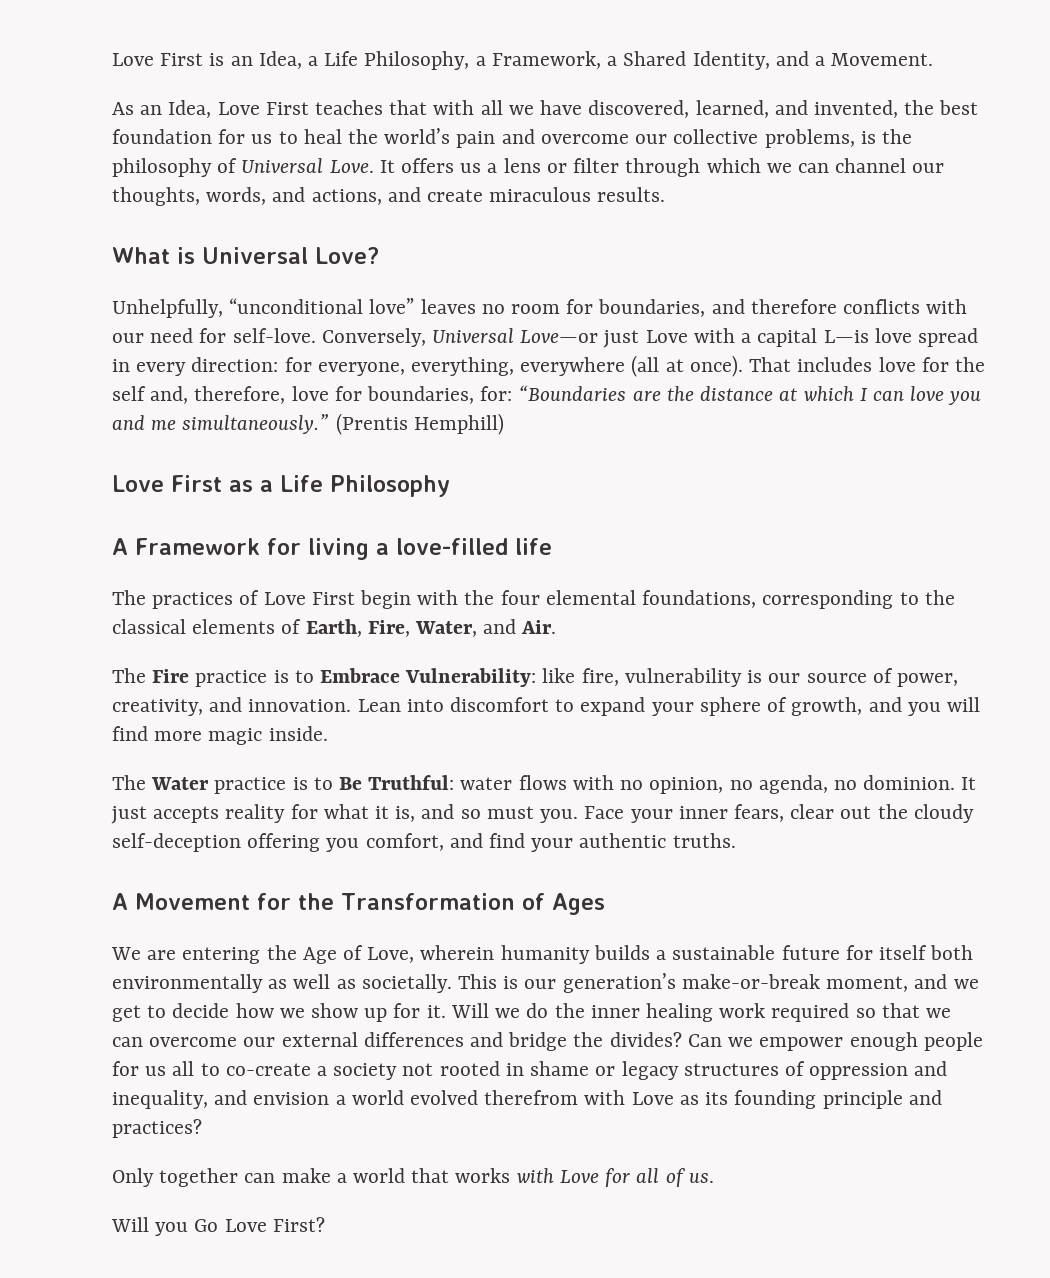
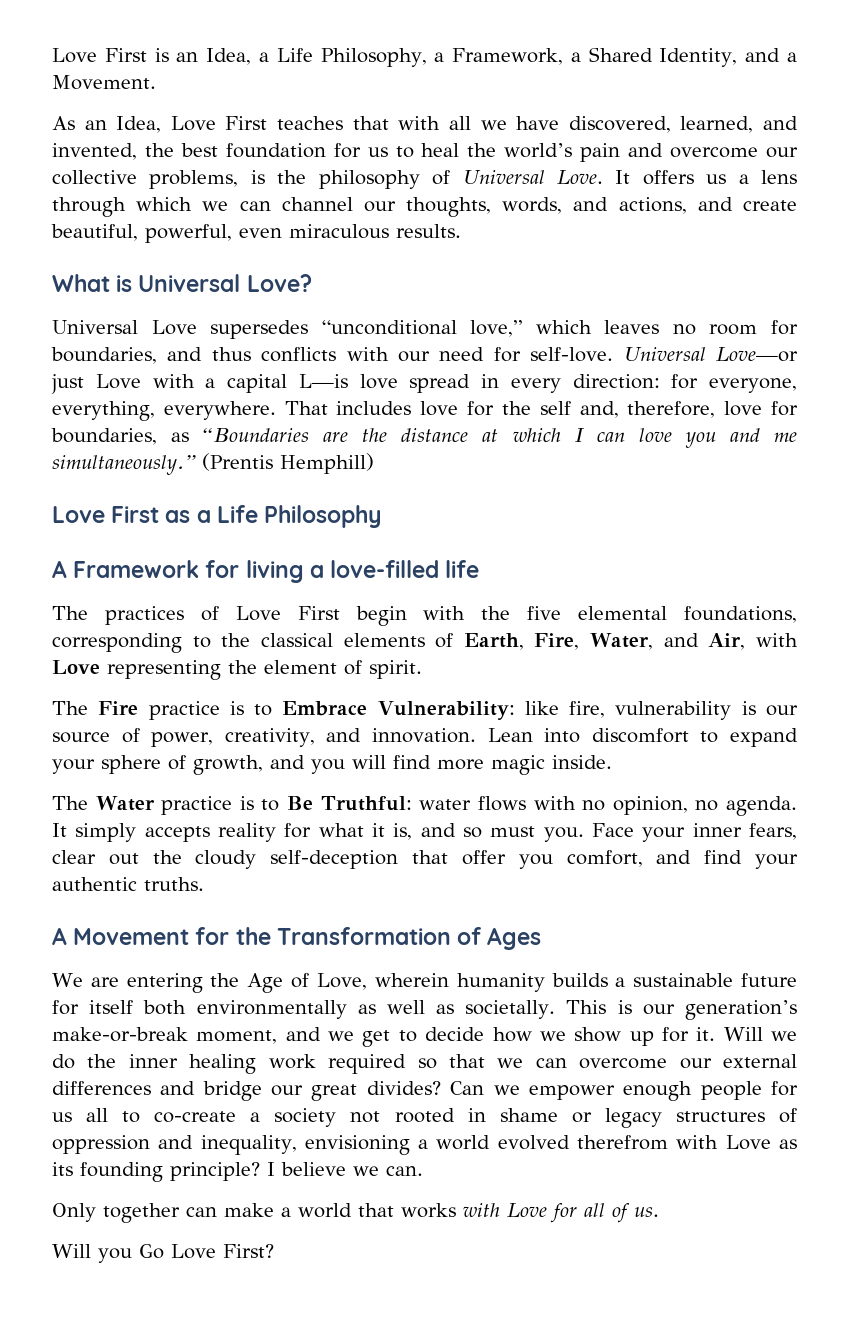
- It offers us a lens or filter through which we can channel our thoughts, words, and actions, and create miraculous results.
+ It offers us a lens through which we can channel our thoughts, words, and actions, and create beautiful, powerful, even miraculous results.
- Unhelpfully, “unconditional love” leaves no room for boundaries, and therefore conflicts with our need for self-love.
+ Universal Love supersedes “unconditional love,” which leaves no room for boundaries, and thus conflicts with our need for self-love.
- Conversely, Universal Love—or just Love with a capital L—is love spread in every direction: for everyone, everything, everywhere (all at once).
+ Universal Love—or just Love with a capital L—is love spread in every direction: for everyone, everything, everywhere.
- That includes love for the self and, therefore, love for boundaries, for: “Boundaries are the distance at which I can love you and me simultaneously.”
+ That includes love for the self and, therefore, love for boundaries, as “Boundaries are the distance at which I can love you and me simultaneously.”
- The practices of Love First begin with the four elemental foundations, corresponding to the classical elements of Earth, Fire, Water, and Air.
+ The practices of Love First begin with the five elemental foundations, corresponding to the classical elements of Earth, Fire, Water, and Air, with Love representing the element of spirit.
- The Water practice is to Be Truthful: water flows with no opinion, no agenda, no dominion. It just accepts reality for what it is, and so must you.
+ The Water practice is to Be Truthful: water flows with no opinion, no agenda. It simply accepts reality for what it is, and so must you.
- Face your inner fears, clear out the cloudy self-deception offering you comfort, and find your authentic truths.
+ Face your inner fears, clear out the cloudy self-deception that offer you comfort, and find your authentic truths.
- Will we do the inner healing work required so that we can overcome our external differences and bridge the divides?
+ Will we do the inner healing work required so that we can overcome our external differences and bridge our great divides?
- Can we empower enough people for us all to co-create a society not rooted in shame or legacy structures of oppression and inequality, and envision a world evolved therefrom with Love as its founding principle and practices?
+ Can we empower enough people for us all to co-create a society not rooted in shame or legacy structures of oppression and inequality, envisioning a world evolved therefrom with Love as its founding principle? I believe we can.

